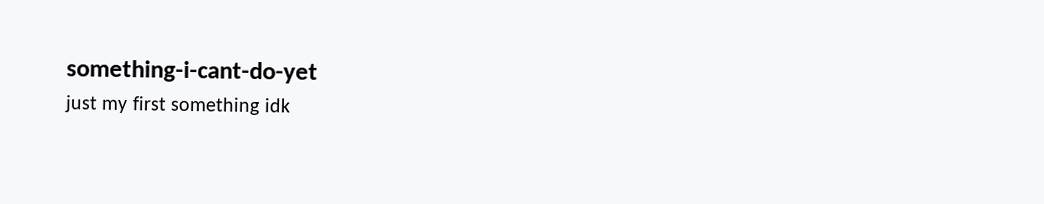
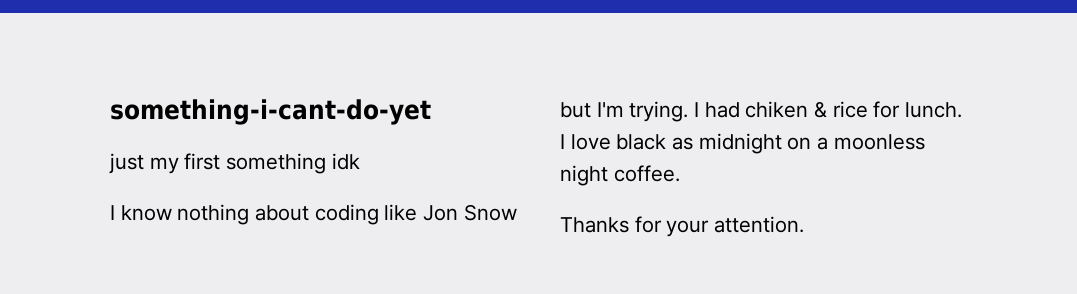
+ I know nothing about coding like Jon Snow but I'm trying. I had chiken & rice for lunch. I love black as midnight on a moonless night coffee.
+ Thanks for your attention.

